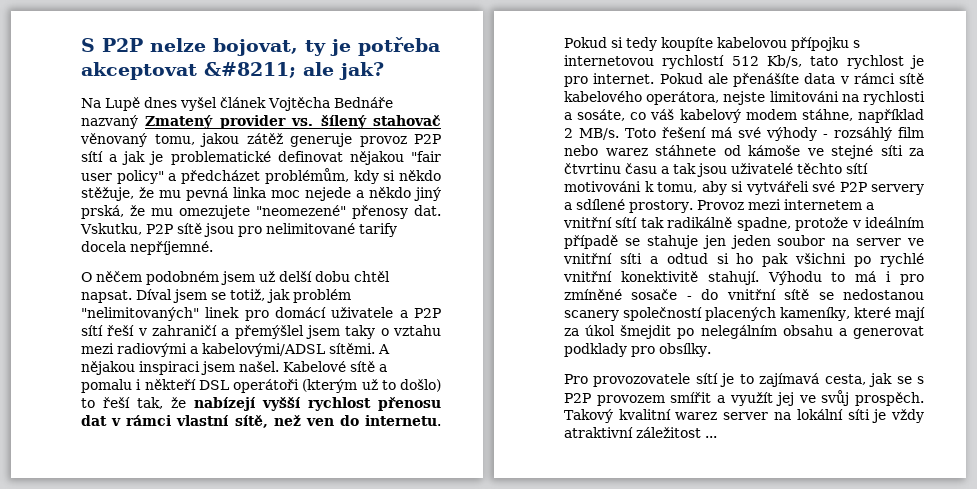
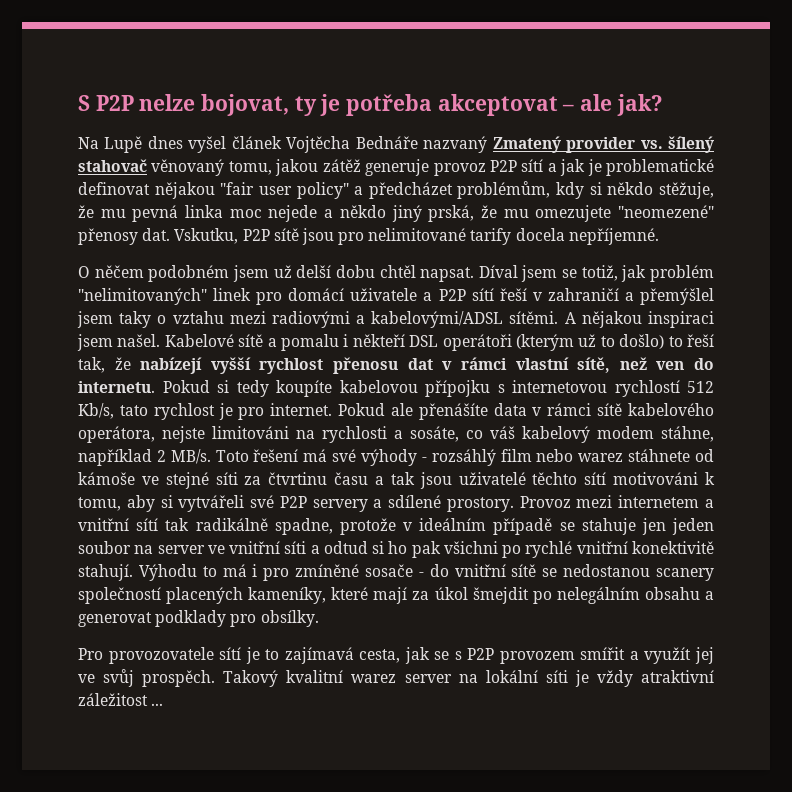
- S P2P nelze bojovat, ty je potřeba akceptovat &#8211; ale jak?
+ S P2P nelze bojovat, ty je potřeba akceptovat – ale jak?

